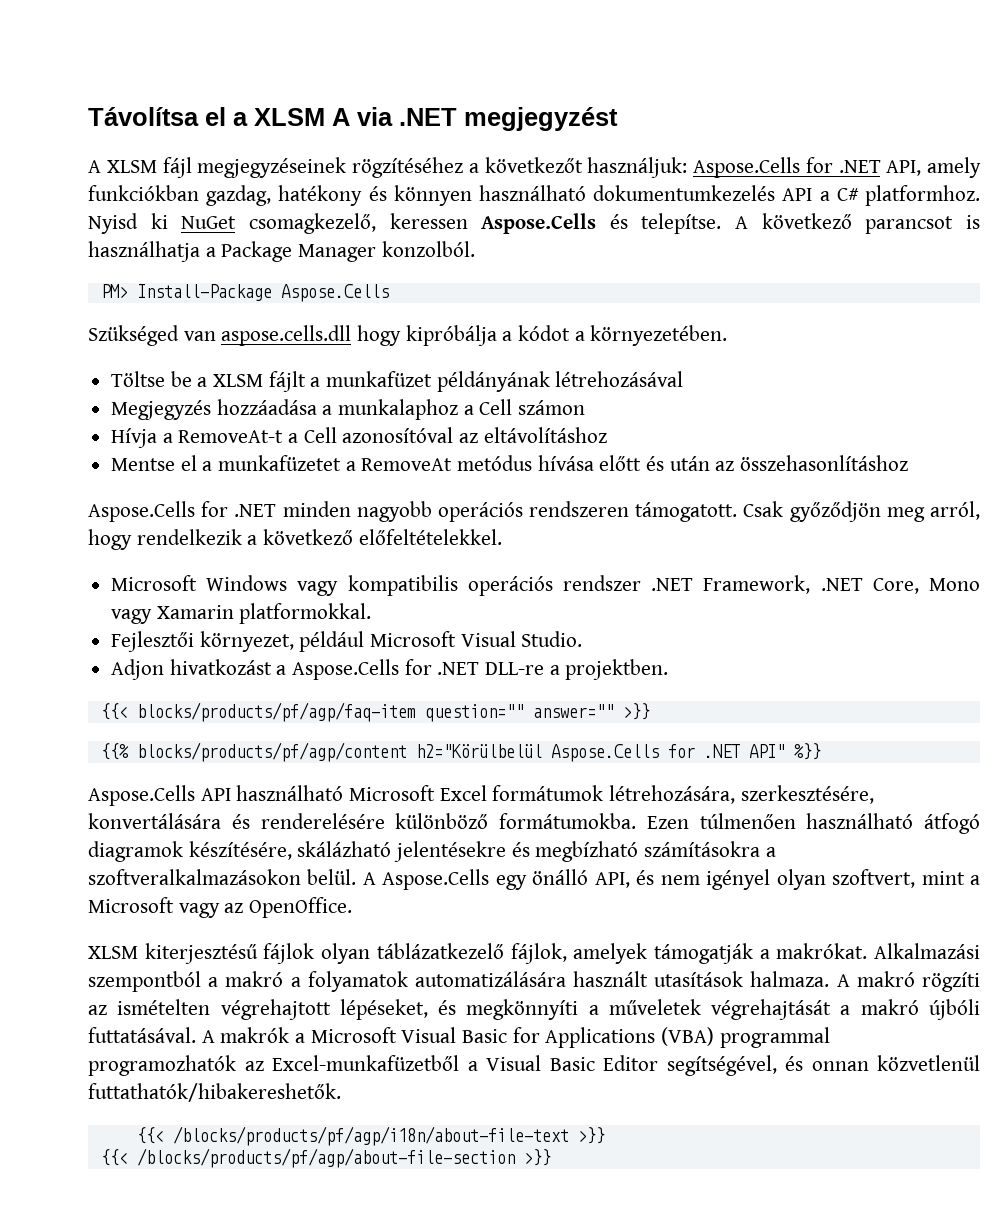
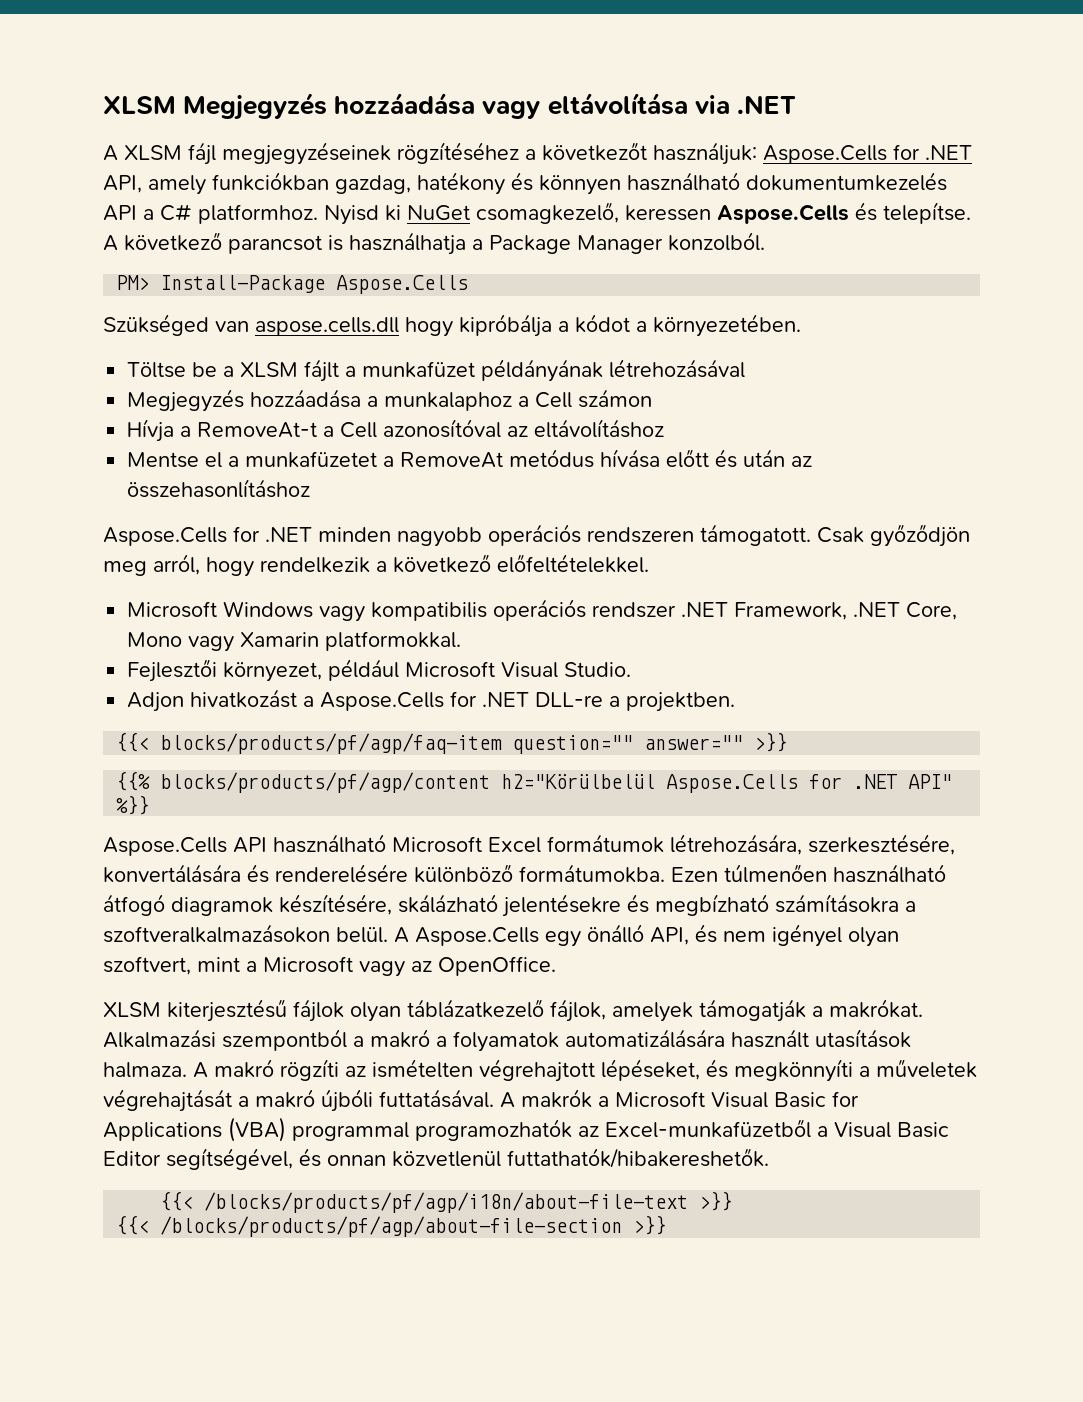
- Távolítsa el a XLSM A via .NET megjegyzést
+ XLSM Megjegyzés hozzáadása vagy eltávolítása via .NET

